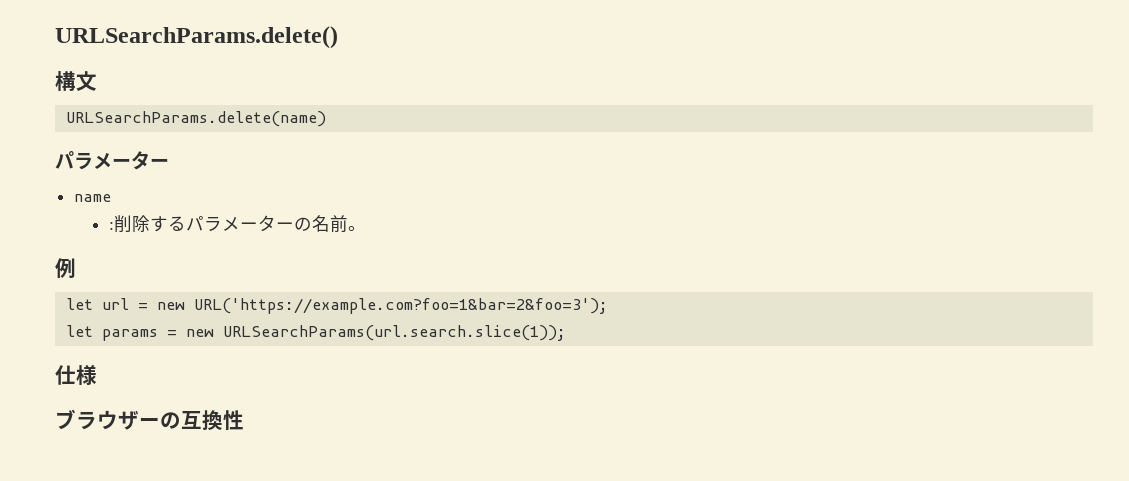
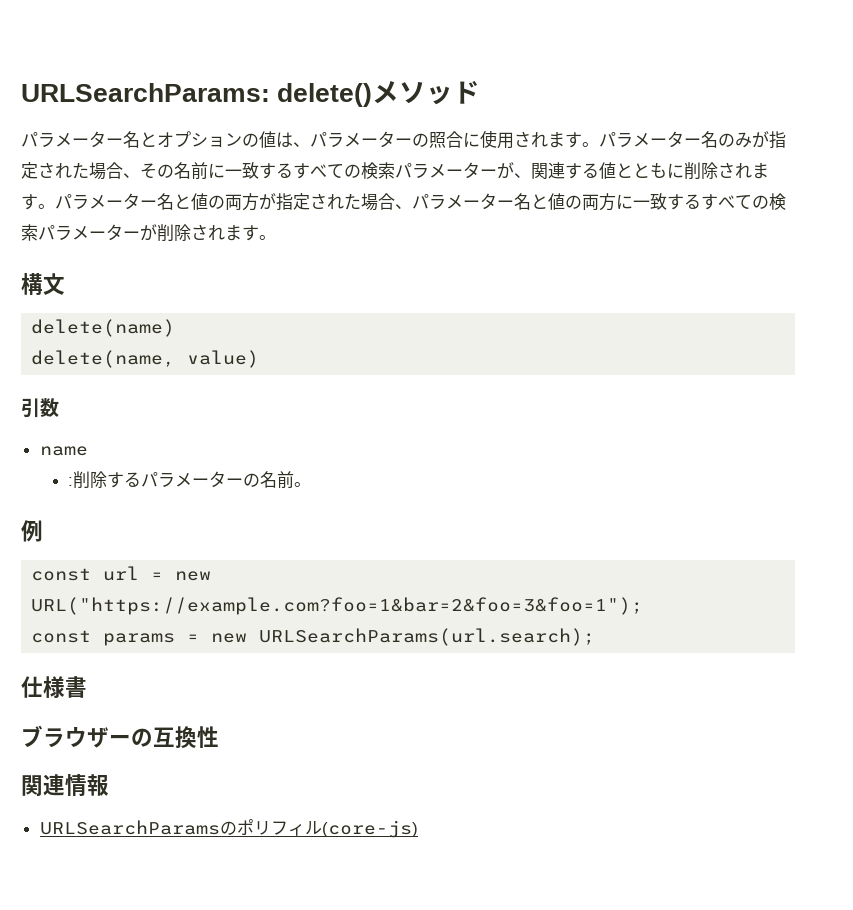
- URLSearchParams.delete()
+ URLSearchParams: delete()メソッド
+ パラメーター名とオプションの値は、パラメーターの照合に使用されます。パラメーター名のみが指定された場合、その名前に一致するすべての検索パラメーターが、関連する値とともに削除されます。パラメーター名と値の両方が指定された場合、パラメーター名と値の両方に一致するすべての検索パラメーターが削除されます。
  構文
- URLSearchParams.delete(name)
- パラメーター
+ delete(name)
+ delete(name, value)
+ 引数
- let url = new URL('https://example.com?foo=1&bar=2&foo=3');
- let params = new URLSearchParams(url.search.slice(1));
+ const url = new URL("https://example.com?foo=1&bar=2&foo=3&foo=1");
+ const params = new URLSearchParams(url.search);
- 仕様
+ 仕様書
+ 関連情報
+ URLSearchParamsのポリフィル(core-js)

